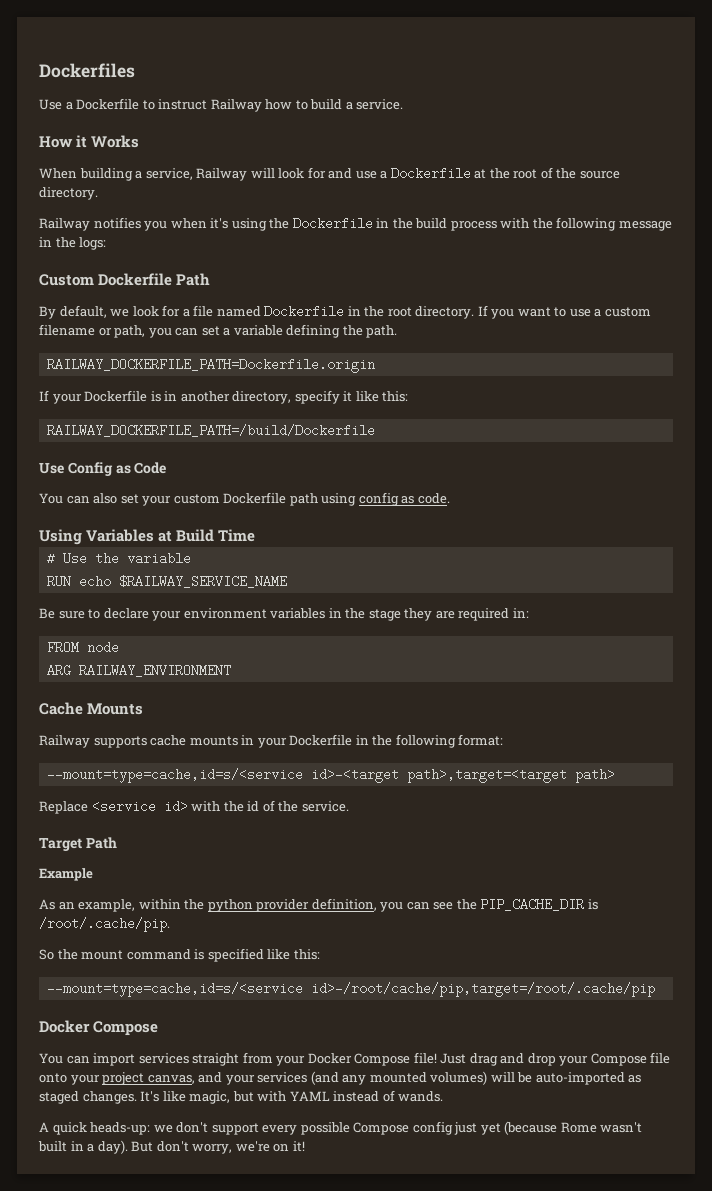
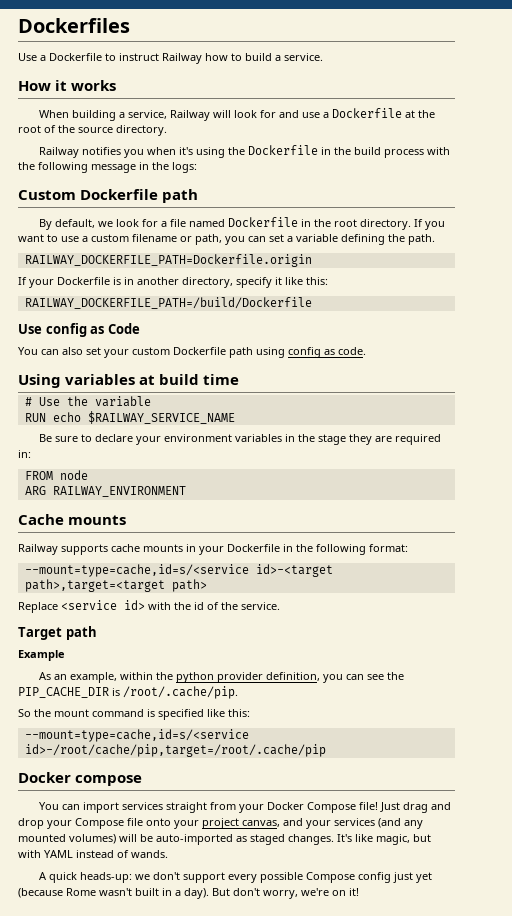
- How it Works
+ How it works
- Custom Dockerfile Path
+ Custom Dockerfile path
- Use Config as Code
+ Use config as Code
- Using Variables at Build Time
+ Using variables at build time
- Cache Mounts
+ Cache mounts
- Target Path
+ Target path
  --mount=type=cache,id=s/<service id>-/root/cache/pip,target=/root/.cache/pip
- Docker Compose
+ Docker compose

